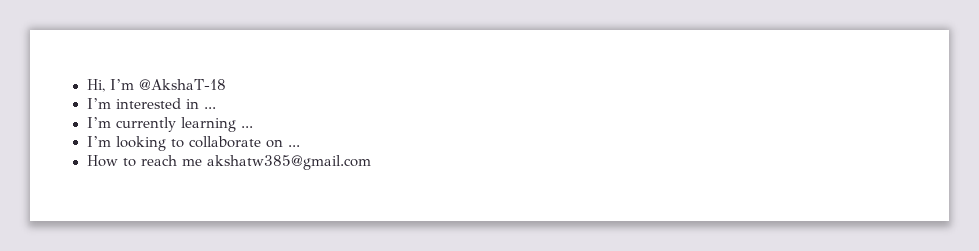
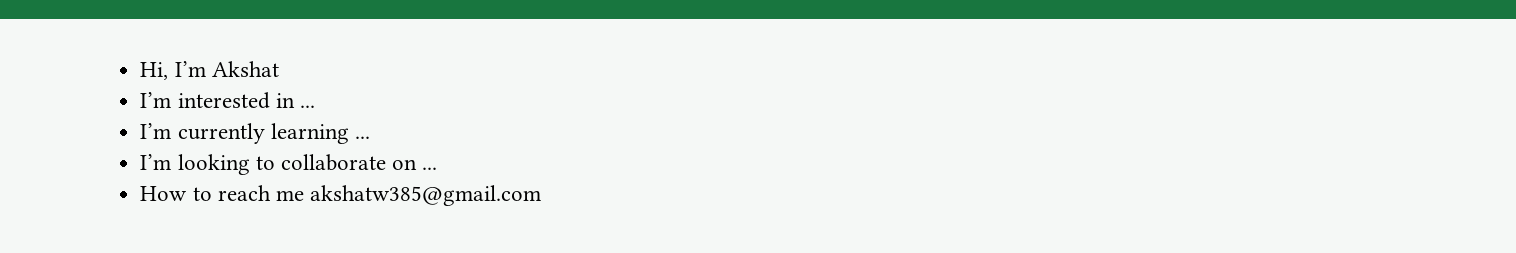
- Hi, I’m @AkshaT-18
+ Hi, I’m Akshat

